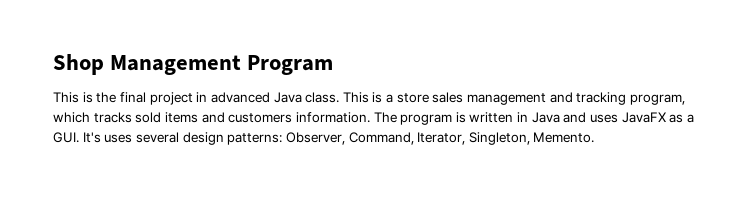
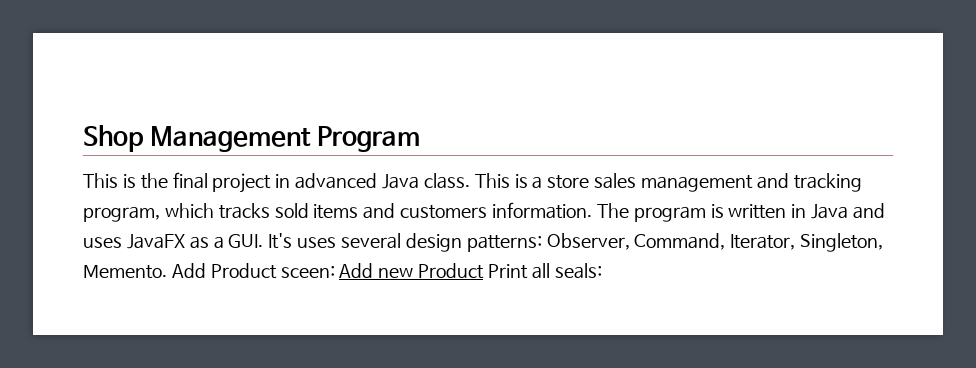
+ Add Product sceen: Add new Product Print all seals:

